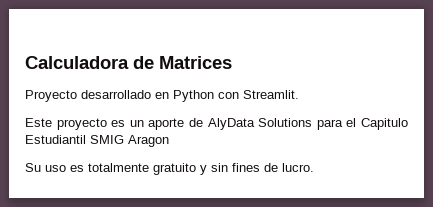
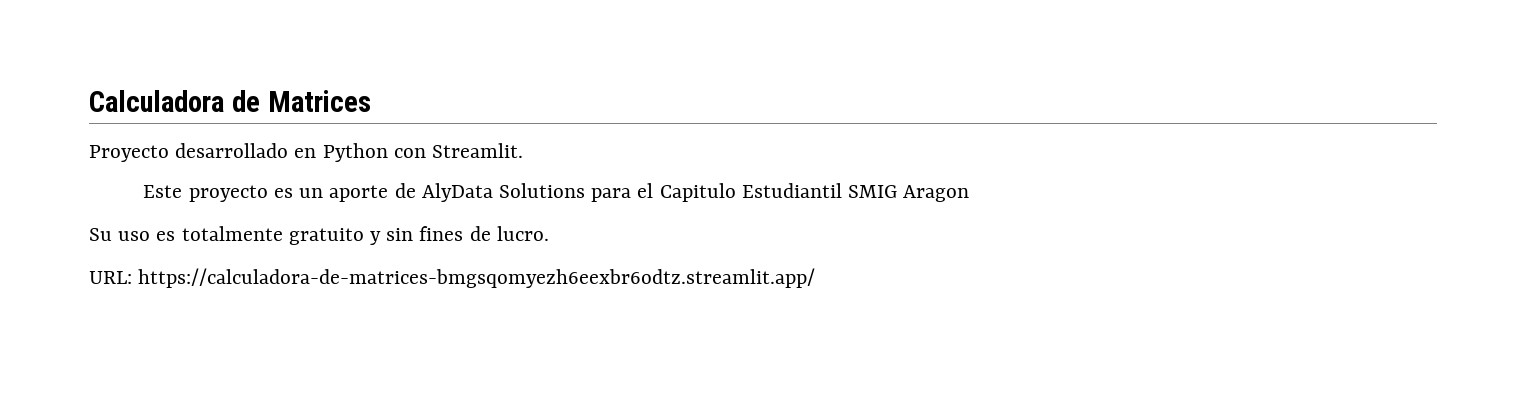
+ URL: https://calculadora-de-matrices-bmgsqomyezh6eexbr6odtz.streamlit.app/

